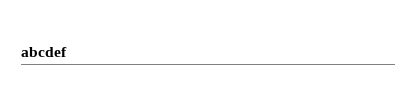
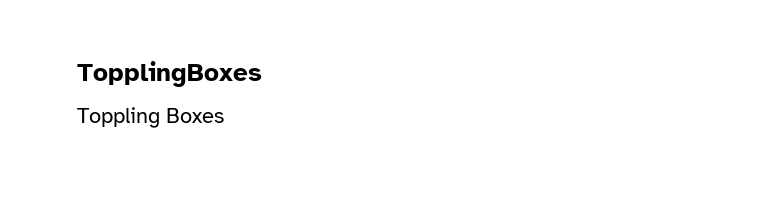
- abcdef
+ TopplingBoxes
+ Toppling Boxes

